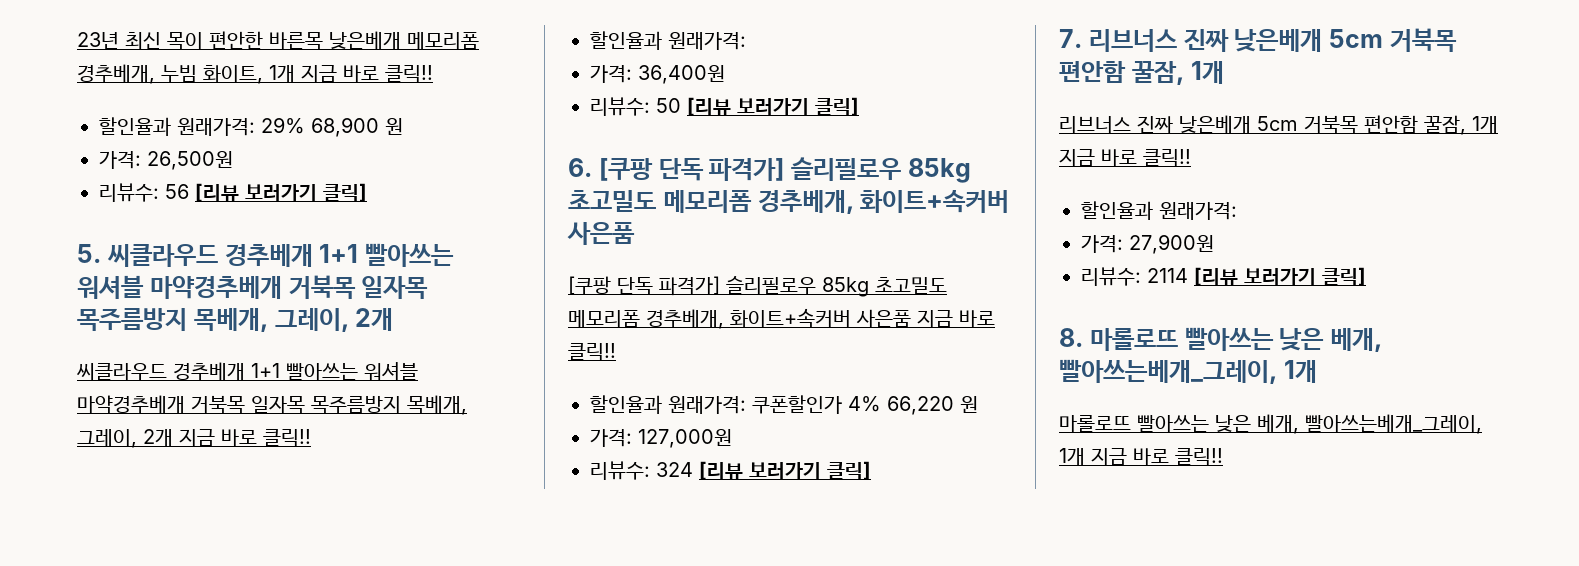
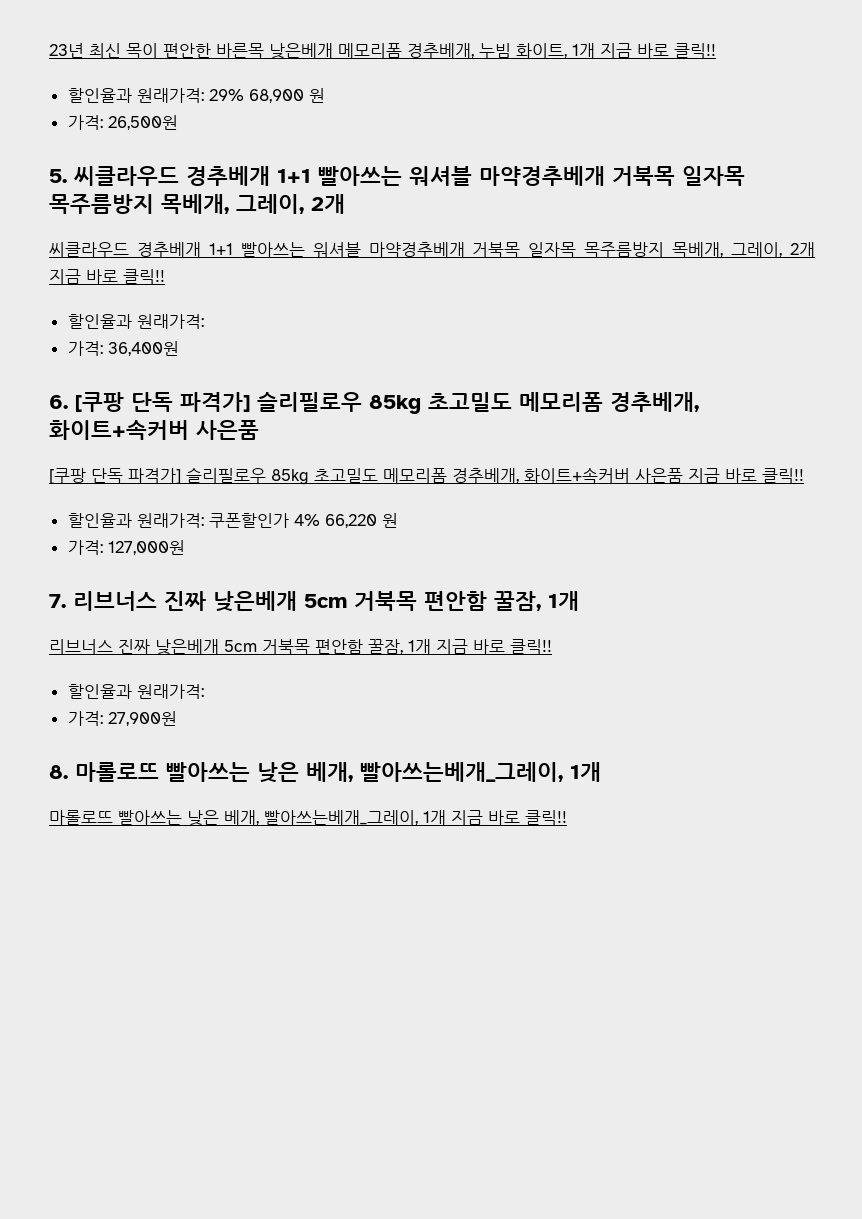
- 리뷰수: 56 [리뷰 보러가기 클릭]
- 리뷰수: 50 [리뷰 보러가기 클릭]
- 리뷰수: 324 [리뷰 보러가기 클릭]
- 리뷰수: 2114 [리뷰 보러가기 클릭]

